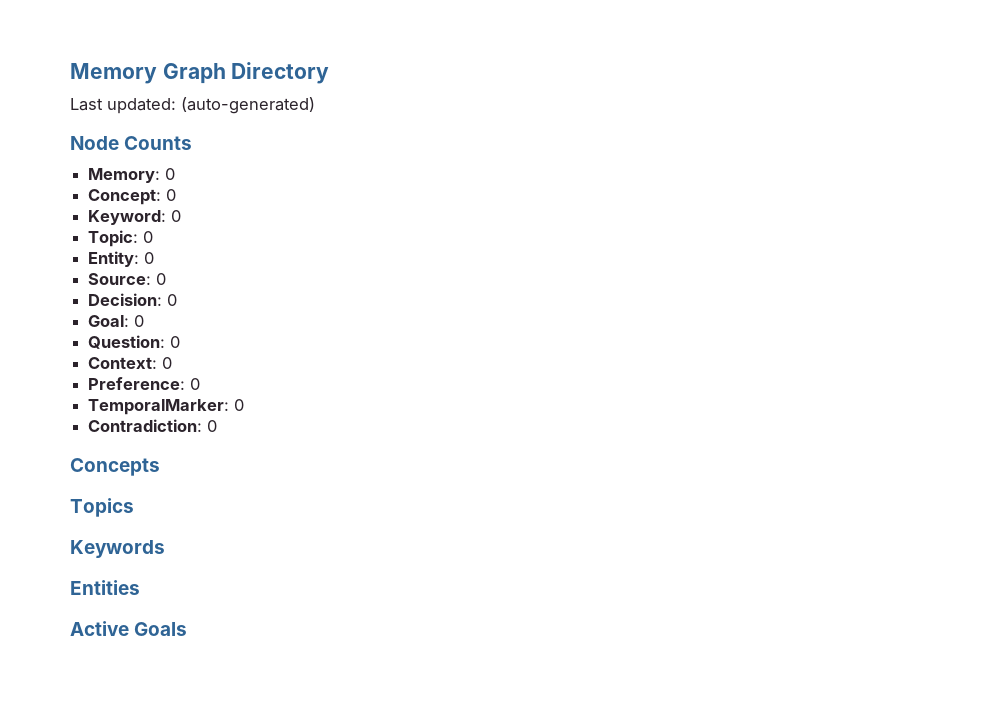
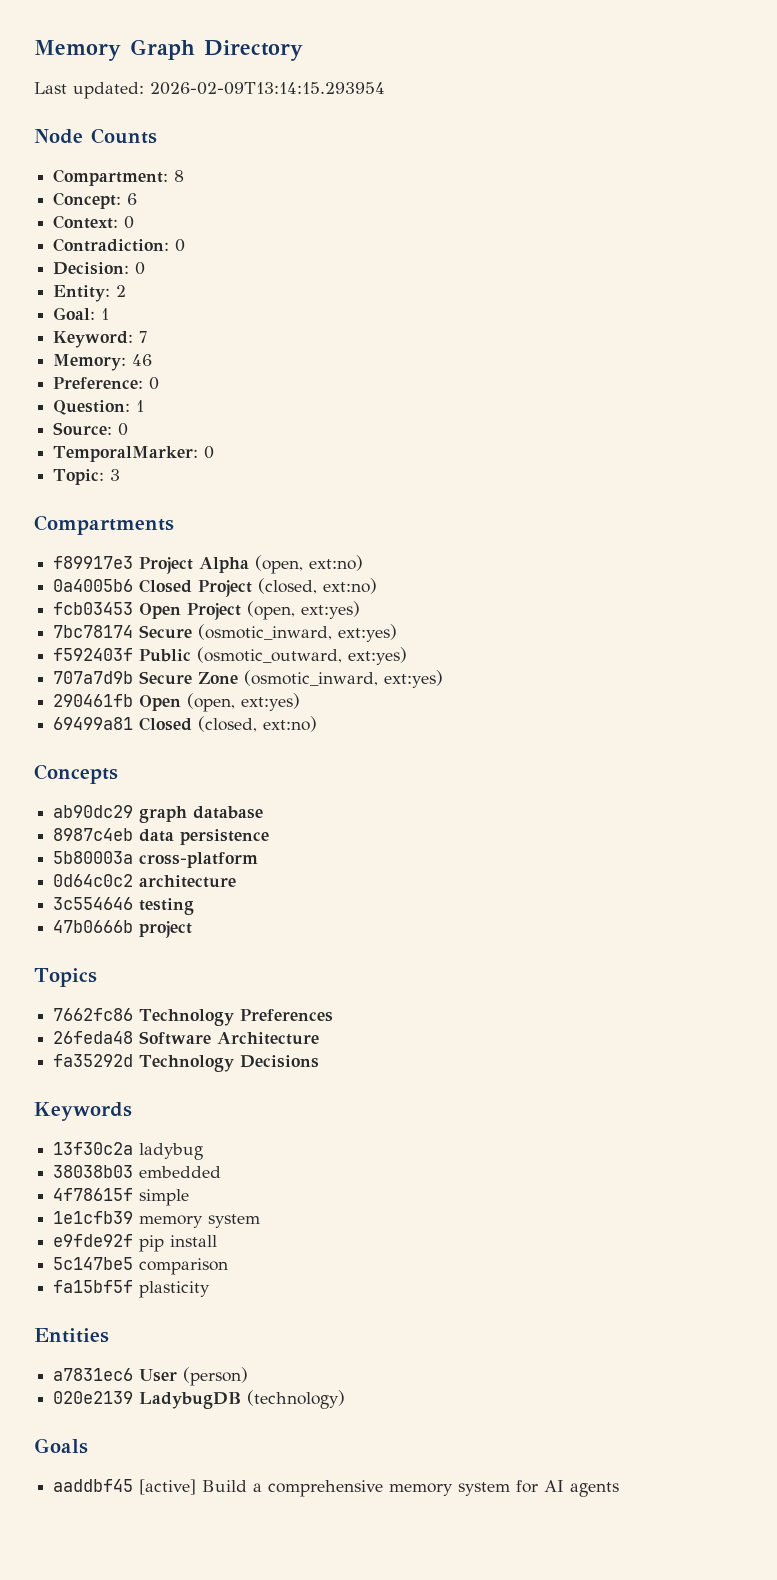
- Last updated: (auto-generated)
+ Last updated: 2026-02-09T13:14:15.293954
- Memory: 0
- Concept: 0
- Keyword: 0
- Topic: 0
- Entity: 0
- Source: 0
+ Compartment: 8
+ Concept: 6
+ Context: 0
+ Contradiction: 0
+ Entity: 2
- Goal: 0
- Question: 0
- Context: 0
+ Goal: 1
+ Keyword: 7
+ Memory: 46
  Preference: 0
+ Question: 1
+ Source: 0
  TemporalMarker: 0
- Contradiction: 0
+ Topic: 3
+ Compartments
+ f89917e3 Project Alpha (open, ext:no)
+ 0a4005b6 Closed Project (closed, ext:no)
+ fcb03453 Open Project (open, ext:yes)
+ 7bc78174 Secure (osmotic_inward, ext:yes)
+ f592403f Public (osmotic_outward, ext:yes)
+ 707a7d9b Secure Zone (osmotic_inward, ext:yes)
+ 290461fb Open (open, ext:yes)
+ 69499a81 Closed (closed, ext:no)
  Concepts
+ ab90dc29 graph database
+ 8987c4eb data persistence
+ 5b80003a cross-platform
+ 0d64c0c2 architecture
+ 3c554646 testing
+ 47b0666b project
  Topics
+ 7662fc86 Technology Preferences
+ 26feda48 Software Architecture
+ fa35292d Technology Decisions
  Keywords
+ 13f30c2a ladybug
+ 38038b03 embedded
+ 4f78615f simple
+ 1e1cfb39 memory system
+ e9fde92f pip install
+ 5c147be5 comparison
+ fa15bf5f plasticity
  Entities
- Active Goals
+ a7831ec6 User (person)
+ 020e2139 LadybugDB (technology)
+ Goals
+ aaddbf45 [active] Build a comprehensive memory system for AI agents

